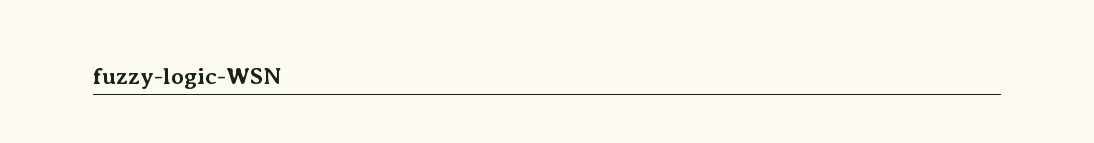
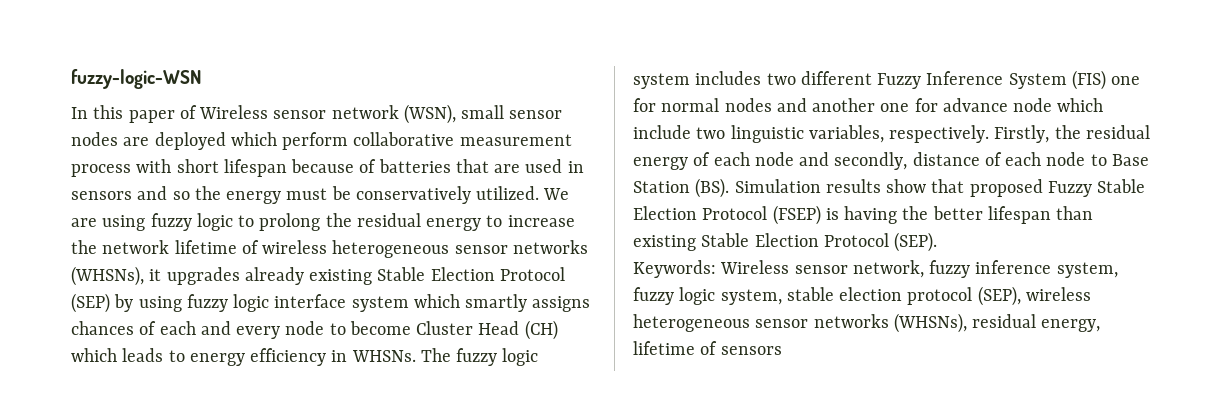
+ In this paper of Wireless sensor network (WSN), small sensor nodes are deployed which perform collaborative measurement process with short lifespan because of batteries that are used in sensors and so the energy must be conservatively utilized. We are using fuzzy logic to prolong the residual energy to increase the network lifetime of wireless heterogeneous sensor networks (WHSNs), it upgrades already existing Stable Election Protocol (SEP) by using fuzzy logic interface system which smartly assigns chances of each and every node to become Cluster Head (CH) which leads to energy efficiency in WHSNs. The fuzzy logic system includes two different Fuzzy Inference System (FIS) one for normal nodes and another one for advance node which include two linguistic variables, respectively. Firstly, the residual energy of each node and secondly, distance of each node to Base Station (BS). Simulation results show that proposed Fuzzy Stable Election Protocol (FSEP) is having the better lifespan than existing Stable Election Protocol (SEP).
+ Keywords: Wireless sensor network, fuzzy inference system, fuzzy logic system, stable election protocol (SEP), wireless heterogeneous sensor networks (WHSNs), residual energy, lifetime of sensors

